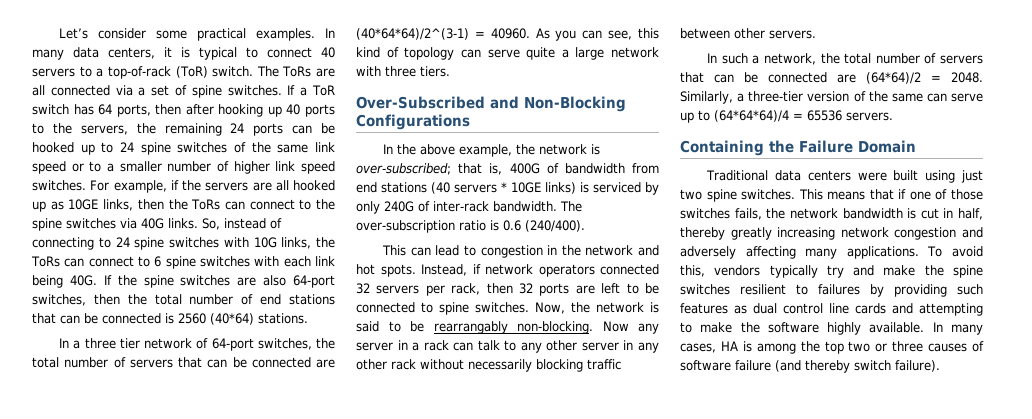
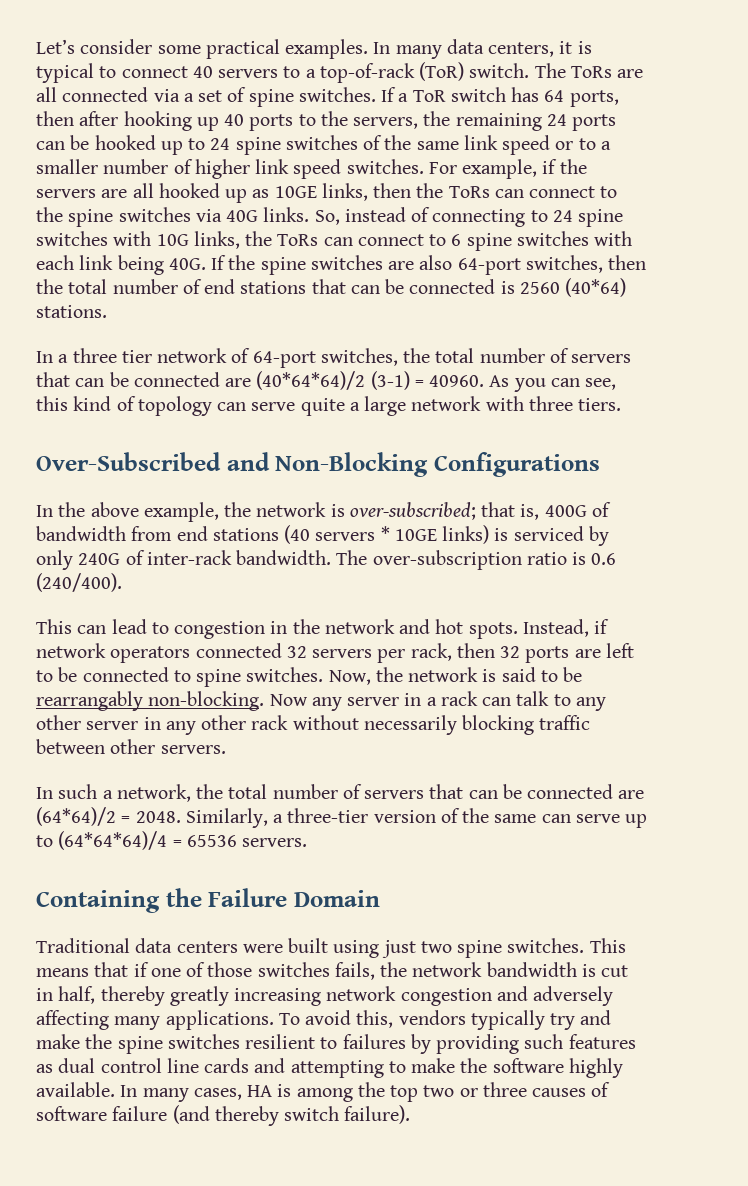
- In a three tier network of 64-port switches, the total number of servers that can be connected are (40*64*64)/2^(3-1) = 40960.
+ In a three tier network of 64-port switches, the total number of servers that can be connected are (40*64*64)/2 (3-1) = 40960.

